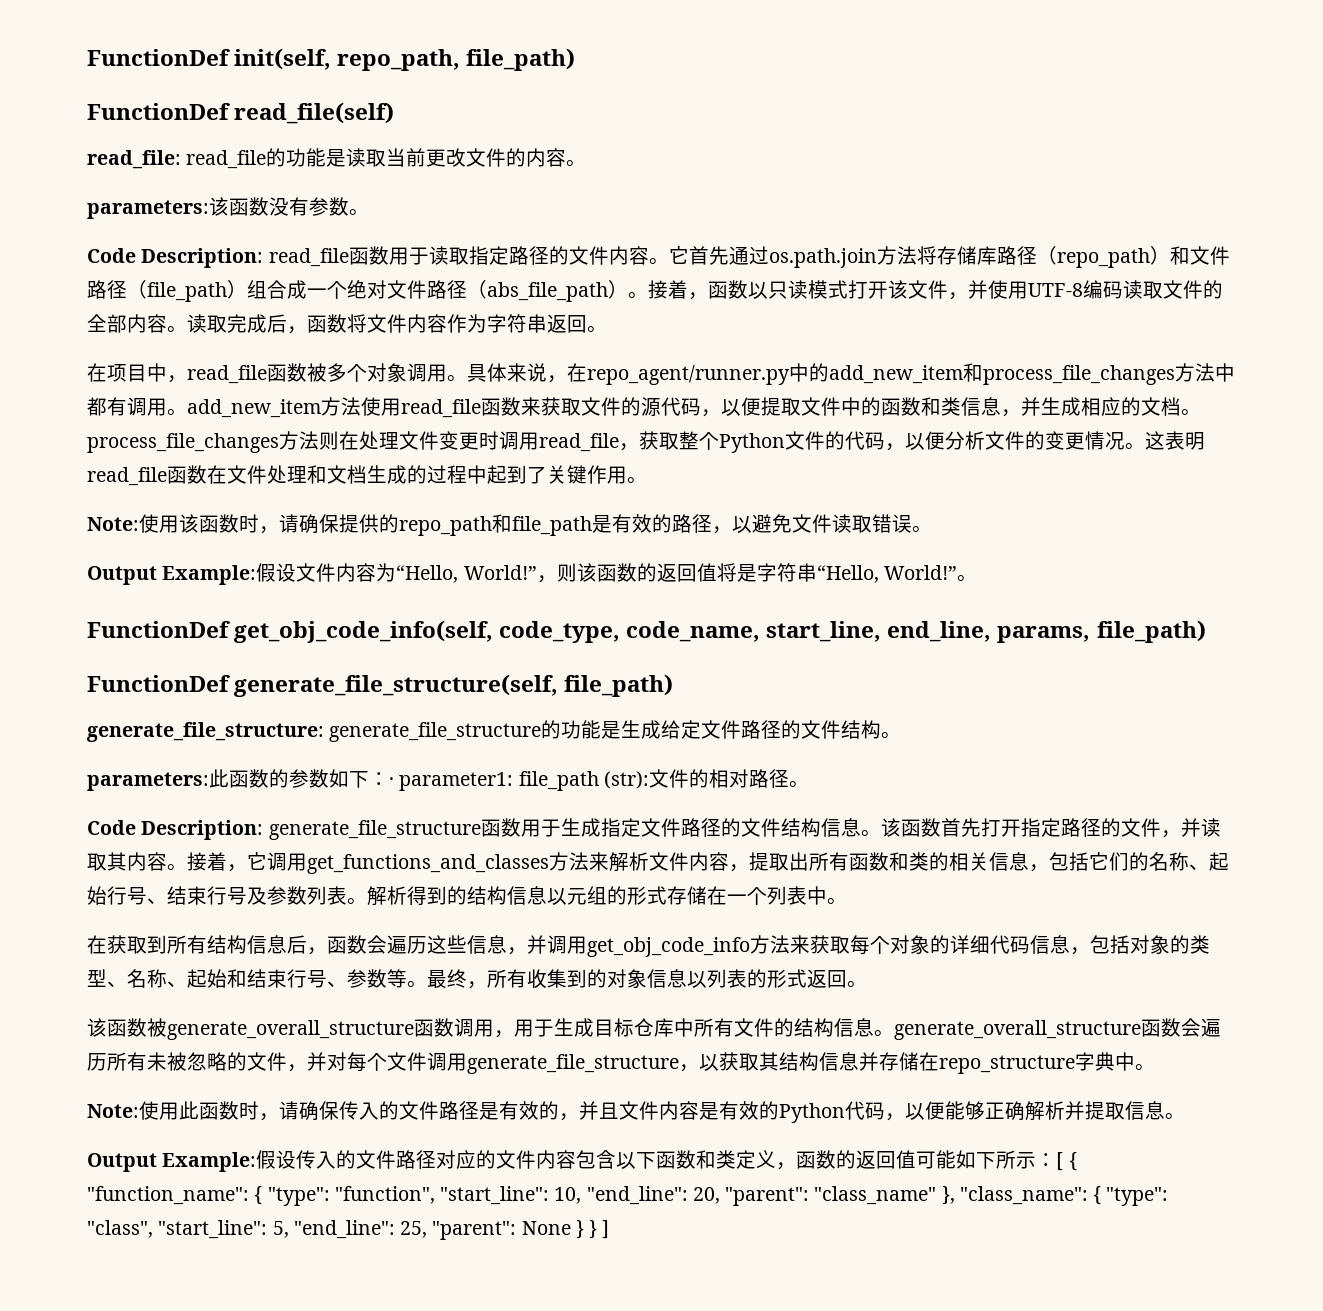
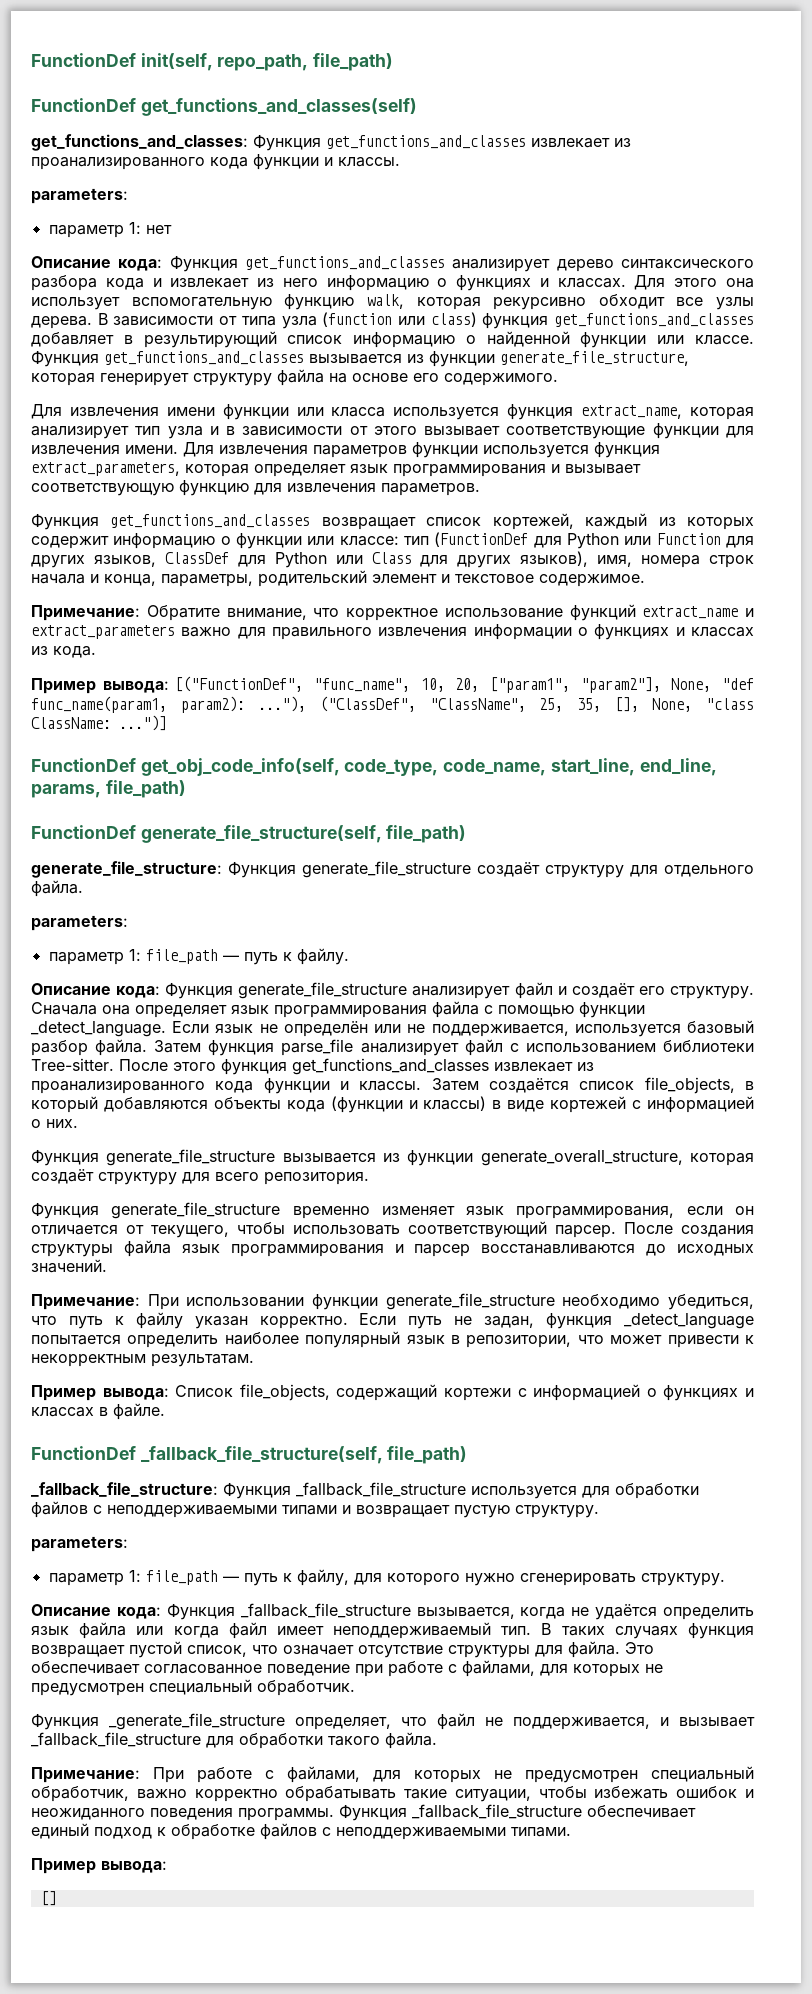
- FunctionDef read_file(self)
- read_file: read_file的功能是读取当前更改文件的内容。
- parameters:该函数没有参数。
- Code Description: read_file函数用于读取指定路径的文件内容。它首先通过os.path.join方法将存储库路径（repo_path）和文件路径（file_path）组合成一个绝对文件路径（abs_file_path）。接着，函数以只读模式打开该文件，并使用UTF-8编码读取文件的全部内容。读取完成后，函数将文件内容作为字符串返回。
- 在项目中，read_file函数被多个对象调用。具体来说，在repo_agent/runner.py中的add_new_item和process_file_changes方法中都有调用。add_new_item方法使用read_file函数来获取文件的源代码，以便提取文件中的函数和类信息，并生成相应的文档。process_file_changes方法则在处理文件变更时调用read_file，获取整个Python文件的代码，以便分析文件的变更情况。这表明read_file函数在文件处理和文档生成的过程中起到了关键作用。
- Note:使用该函数时，请确保提供的repo_path和file_path是有效的路径，以避免文件读取错误。
- Output Example:假设文件内容为“Hello, World!”，则该函数的返回值将是字符串“Hello, World!”。
+ FunctionDef get_functions_and_classes(self)
+ get_functions_and_classes: Функция get_functions_and_classes извлекает из проанализированного кода функции и классы.
+ parameters:
+ параметр 1: нет
+ Описание кода: Функция get_functions_and_classes анализирует дерево синтаксического разбора кода и извлекает из него информацию о функциях и классах. Для этого она использует вспомогательную функцию walk, которая рекурсивно обходит все узлы дерева. В зависимости от типа узла (function или class) функция get_functions_and_classes добавляет в результирующий список информацию о найденной функции или классе. Функция get_functions_and_classes вызывается из функции generate_file_structure, которая генерирует структуру файла на основе его содержимого.
+ Для извлечения имени функции или класса используется функция extract_name, которая анализирует тип узла и в зависимости от этого вызывает соответствующие функции для извлечения имени. Для извлечения параметров функции используется функция extract_parameters, которая определяет язык программирования и вызывает соответствующую функцию для извлечения параметров.
+ Функция get_functions_and_classes возвращает список кортежей, каждый из которых содержит информацию о функции или классе: тип (FunctionDef для Python или Function для других языков, ClassDef для Python или Class для других языков), имя, номера строк начала и конца, параметры, родительский элемент и текстовое содержимое.
+ Примечание: Обратите внимание, что корректное использование функций extract_name и extract_parameters важно для правильного извлечения информации о функциях и классах из кода.
+ Пример вывода: [("FunctionDef", "func_name", 10, 20, ["param1", "param2"], None, "def func_name(param1, param2): ..."), ("ClassDef", "ClassName", 25, 35, [], None, "class ClassName: ...")]
- generate_file_structure: generate_file_structure的功能是生成给定文件路径的文件结构。
- parameters:此函数的参数如下：· parameter1: file_path (str):文件的相对路径。
- Code Description: generate_file_structure函数用于生成指定文件路径的文件结构信息。该函数首先打开指定路径的文件，并读取其内容。接着，它调用get_functions_and_classes方法来解析文件内容，提取出所有函数和类的相关信息，包括它们的名称、起始行号、结束行号及参数列表。解析得到的结构信息以元组的形式存储在一个列表中。
- 在获取到所有结构信息后，函数会遍历这些信息，并调用get_obj_code_info方法来获取每个对象的详细代码信息，包括对象的类型、名称、起始和结束行号、参数等。最终，所有收集到的对象信息以列表的形式返回。
- 该函数被generate_overall_structure函数调用，用于生成目标仓库中所有文件的结构信息。generate_overall_structure函数会遍历所有未被忽略的文件，并对每个文件调用generate_file_structure，以获取其结构信息并存储在repo_structure字典中。
- Note:使用此函数时，请确保传入的文件路径是有效的，并且文件内容是有效的Python代码，以便能够正确解析并提取信息。
- Output Example:假设传入的文件路径对应的文件内容包含以下函数和类定义，函数的返回值可能如下所示：[ { "function_name": { "type": "function", "start_line": 10, "end_line": 20, "parent": "class_name" }, "class_name": { "type": "class", "start_line": 5, "end_line": 25, "parent": None } } ]
+ generate_file_structure: Функция generate_file_structure создаёт структуру для отдельного файла.
+ parameters:
+ параметр 1: file_path — путь к файлу.
+ Описание кода: Функция generate_file_structure анализирует файл и создаёт его структуру. Сначала она определяет язык программирования файла с помощью функции _detect_language. Если язык не определён или не поддерживается, используется базовый разбор файла. Затем функция parse_file анализирует файл с использованием библиотеки Tree-sitter. После этого функция get_functions_and_classes извлекает из проанализированного кода функции и классы. Затем создаётся список file_objects, в который добавляются объекты кода (функции и классы) в виде кортежей с информацией о них.
+ Функция generate_file_structure вызывается из функции generate_overall_structure, которая создаёт структуру для всего репозитория.
+ Функция generate_file_structure временно изменяет язык программирования, если он отличается от текущего, чтобы использовать соответствующий парсер. После создания структуры файла язык программирования и парсер восстанавливаются до исходных значений.
+ Примечание: При использовании функции generate_file_structure необходимо убедиться, что путь к файлу указан корректно. Если путь не задан, функция _detect_language попытается определить наиболее популярный язык в репозитории, что может привести к некорректным результатам.
+ Пример вывода: Список file_objects, содержащий кортежи с информацией о функциях и классах в файле.
+ FunctionDef _fallback_file_structure(self, file_path)
+ _fallback_file_structure: Функция _fallback_file_structure используется для обработки файлов с неподдерживаемыми типами и возвращает пустую структуру.
+ parameters:
+ параметр 1: file_path — путь к файлу, для которого нужно сгенерировать структуру.
+ Описание кода: Функция _fallback_file_structure вызывается, когда не удаётся определить язык файла или когда файл имеет неподдерживаемый тип. В таких случаях функция возвращает пустой список, что означает отсутствие структуры для файла. Это обеспечивает согласованное поведение при работе с файлами, для которых не предусмотрен специальный обработчик.
+ Функция _generate_file_structure определяет, что файл не поддерживается, и вызывает _fallback_file_structure для обработки такого файла.
+ Примечание: При работе с файлами, для которых не предусмотрен специальный обработчик, важно корректно обрабатывать такие ситуации, чтобы избежать ошибок и неожиданного поведения программы. Функция _fallback_file_structure обеспечивает единый подход к обработке файлов с неподдерживаемыми типами.
+ Пример вывода:
+ []

